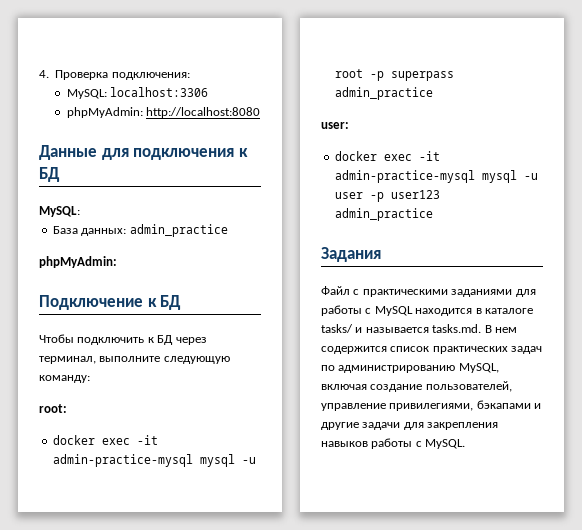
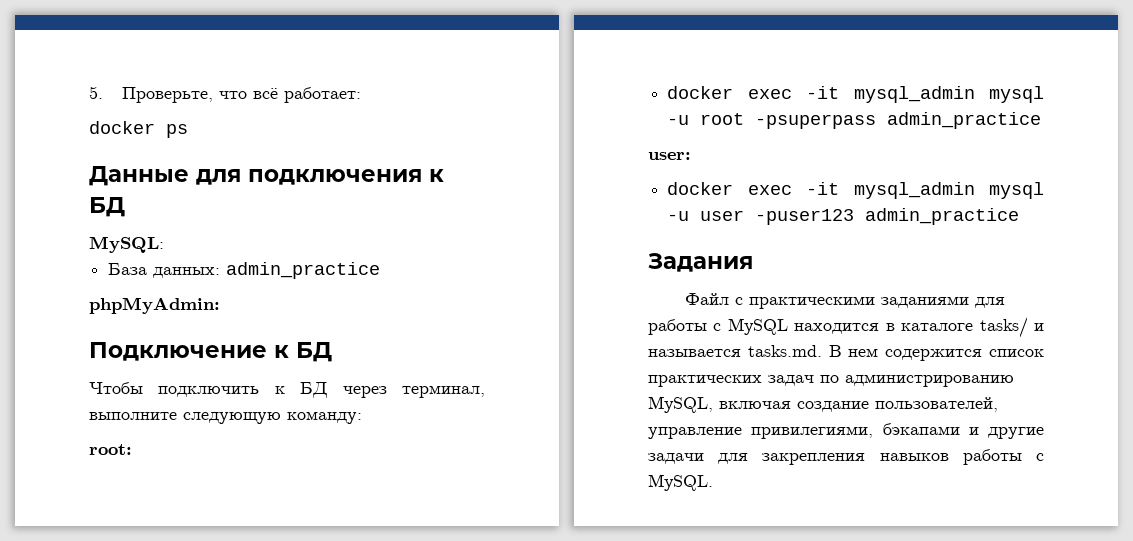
- 4. Проверка подключения:
- MySQL: localhost:3306
- phpMyAdmin: http://localhost:8080
+ 5. Проверьте, что всё работает:
+ docker ps
- docker exec -it admin-practice-mysql mysql -u root -p superpass admin_practice
+ docker exec -it mysql_admin mysql -u root -psuperpass admin_practice
- docker exec -it admin-practice-mysql mysql -u user -p user123 admin_practice
+ docker exec -it mysql_admin mysql -u user -puser123 admin_practice

